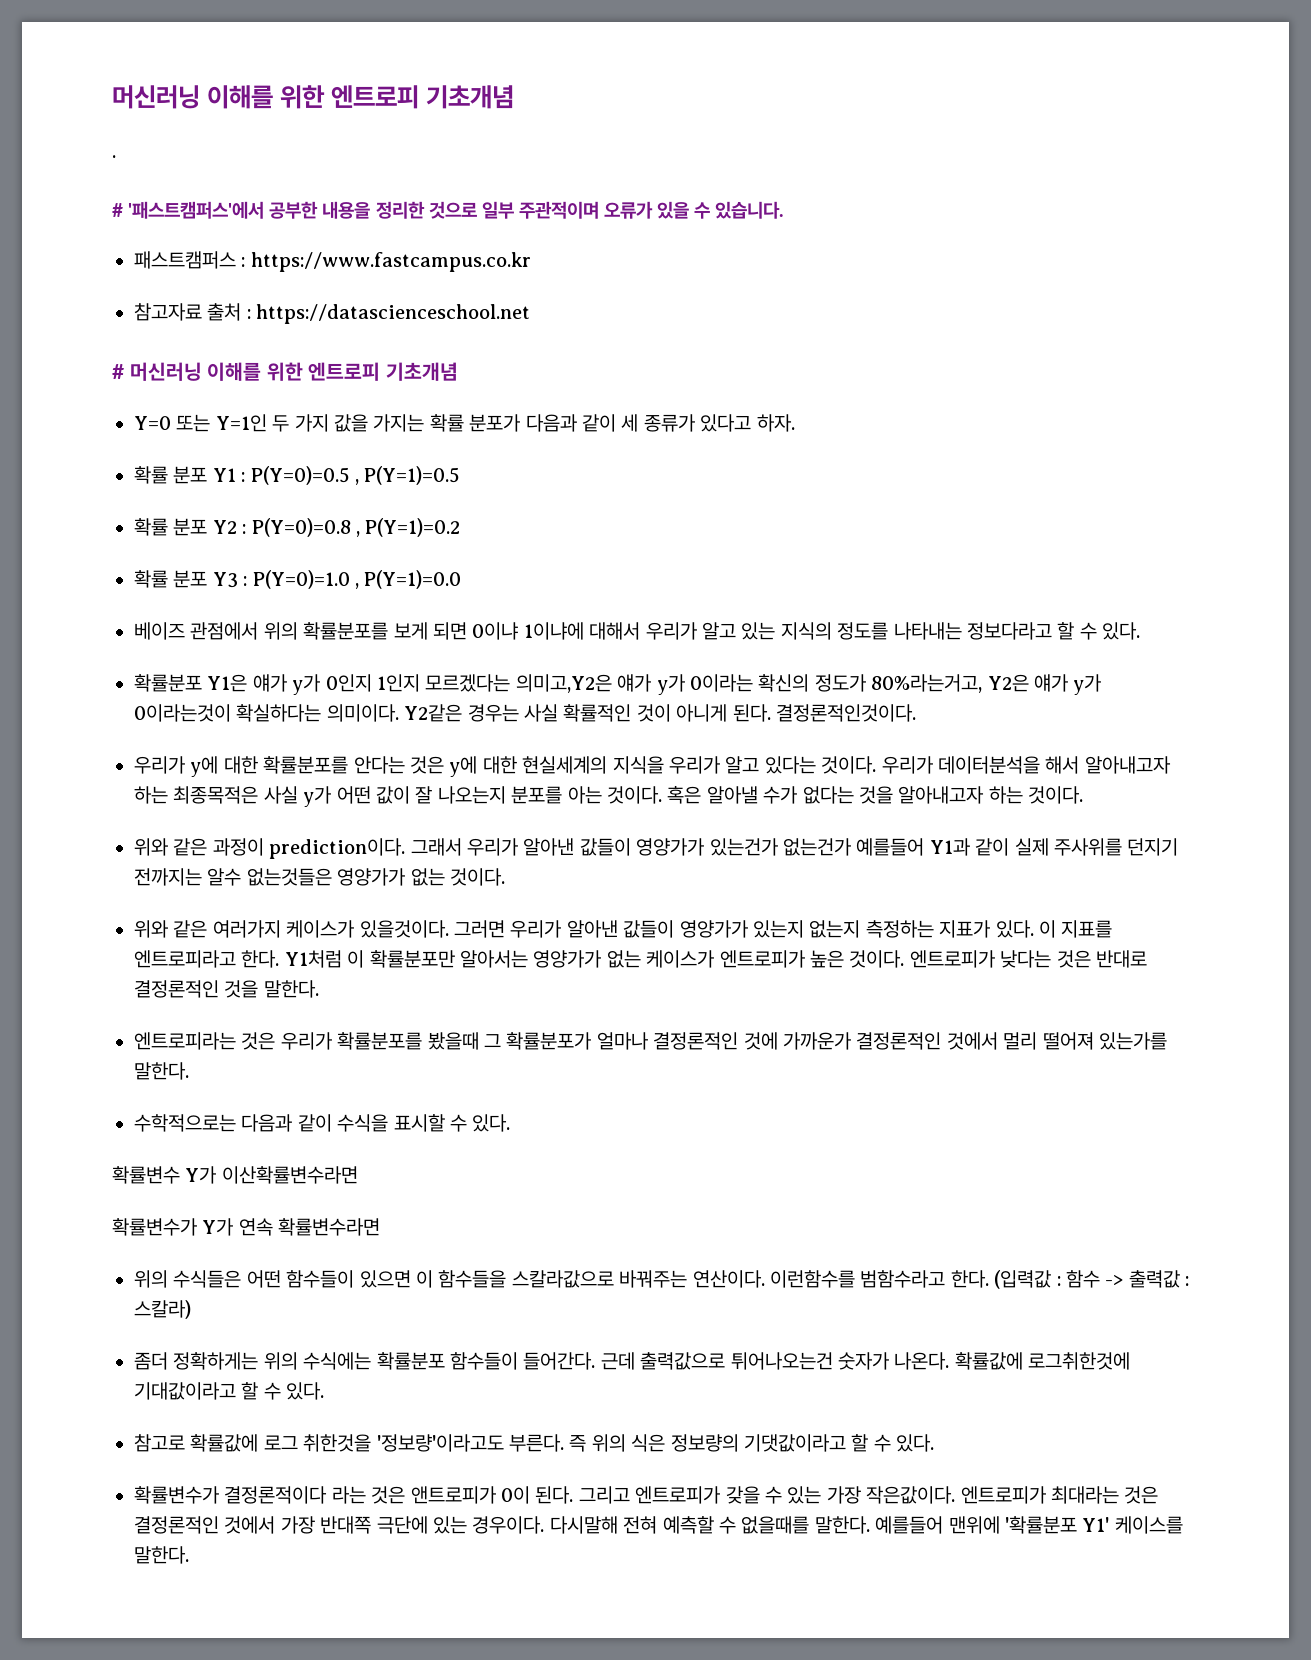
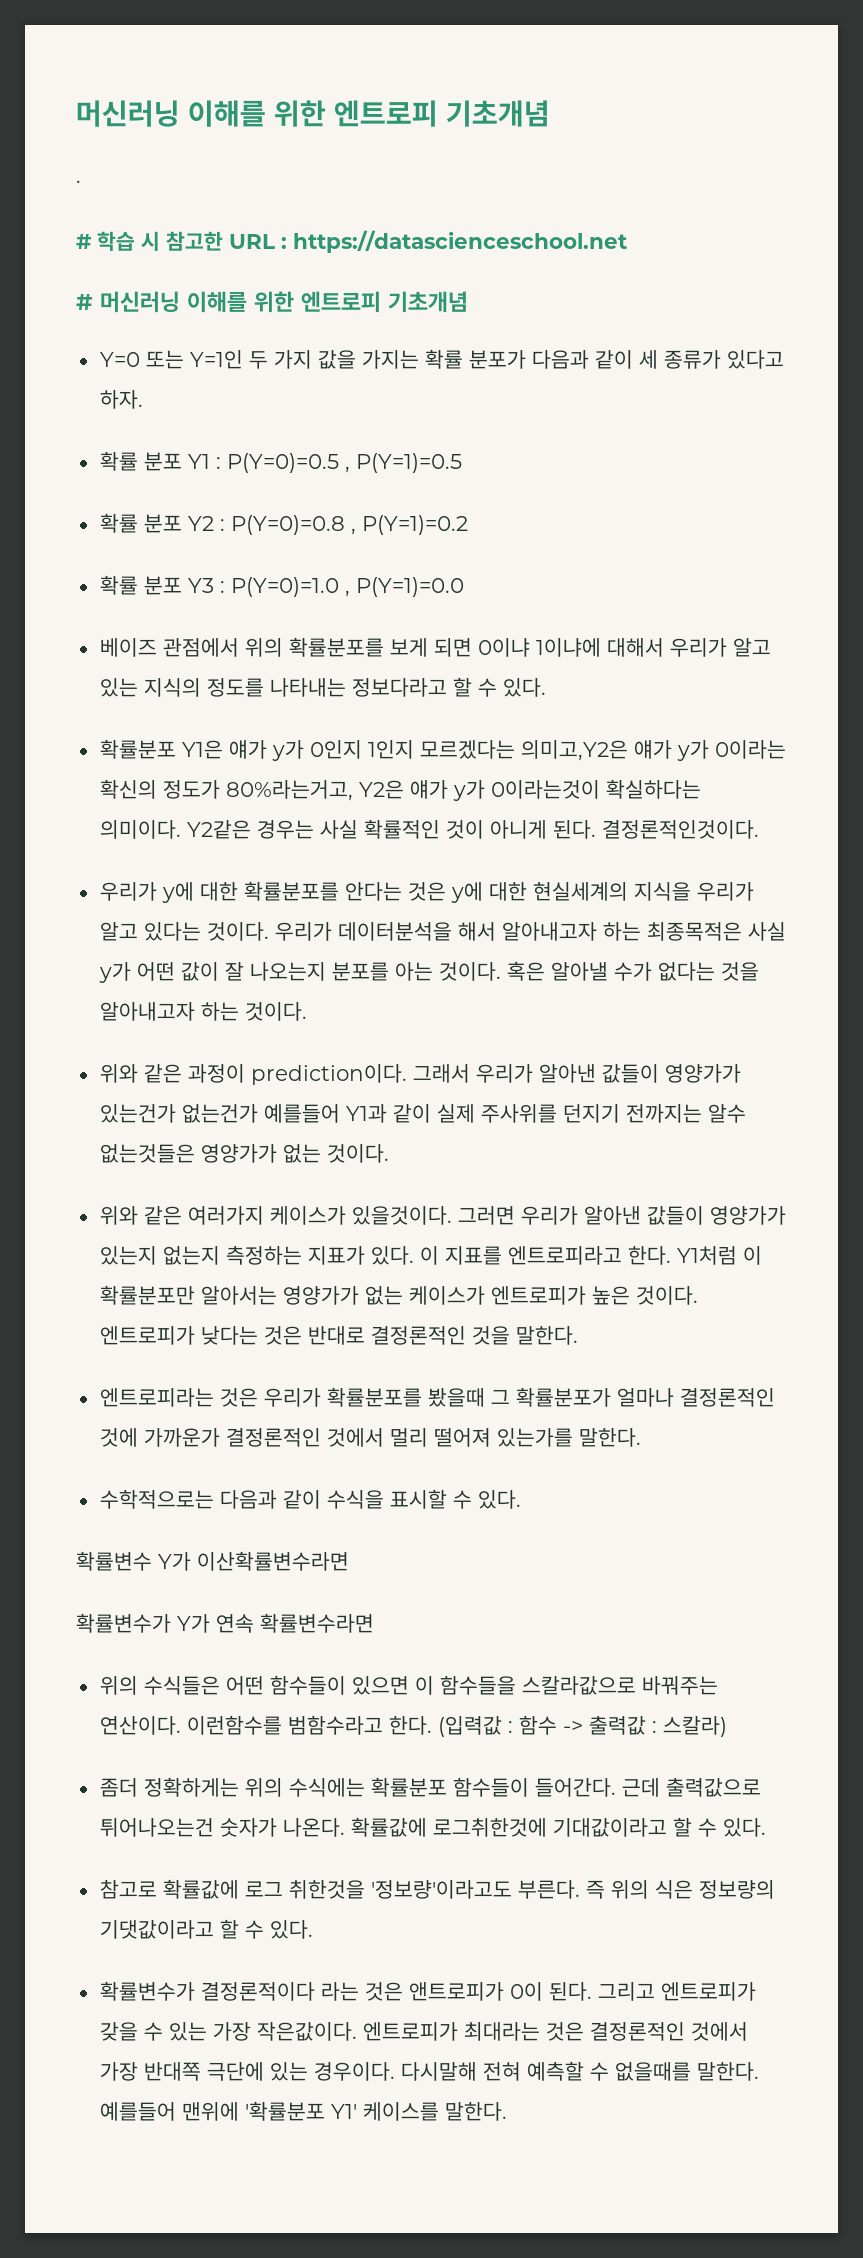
- # '패스트캠퍼스'에서 공부한 내용을 정리한 것으로 일부 주관적이며 오류가 있을 수 있습니다.
- 패스트캠퍼스 : https://www.fastcampus.co.kr
- 참고자료 출처 : https://datascienceschool.net
+ # 학습 시 참고한 URL : https://datascienceschool.net

